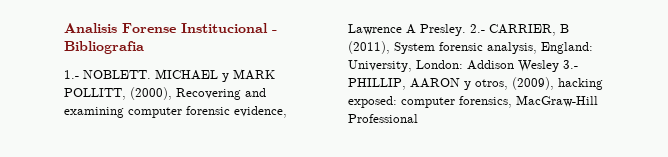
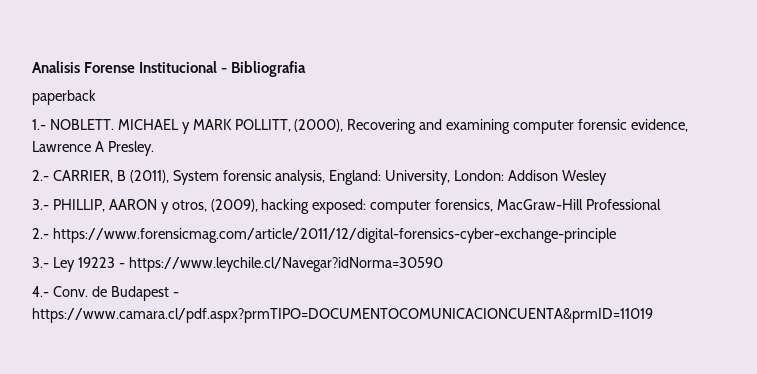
+ paperback
- MICHAEL y MARK POLLITT, (2000), Recovering and examining computer forensic evidence, Lawrence A Presley. 2.- CARRIER, B (2011), System forensic analysis, England: University, London: Addison Wesley 3.- PHILLIP, AARON y otros, (2009), hacking exposed: computer forensics, MacGraw-Hill Professional
+ MICHAEL y MARK POLLITT, (2000), Recovering and examining computer forensic evidence, Lawrence A Presley.
+ 2.- CARRIER, B (2011), System forensic analysis, England: University, London: Addison Wesley
+ 3.- PHILLIP, AARON y otros, (2009), hacking exposed: computer forensics, MacGraw-Hill Professional
+ 2.- https://www.forensicmag.com/article/2011/12/digital-forensics-cyber-exchange-principle
+ 3.- Ley 19223 - https://www.leychile.cl/Navegar?idNorma=30590
+ 4.- Conv. de Budapest - https://www.camara.cl/pdf.aspx?prmTIPO=DOCUMENTOCOMUNICACIONCUENTA&prmID=11019

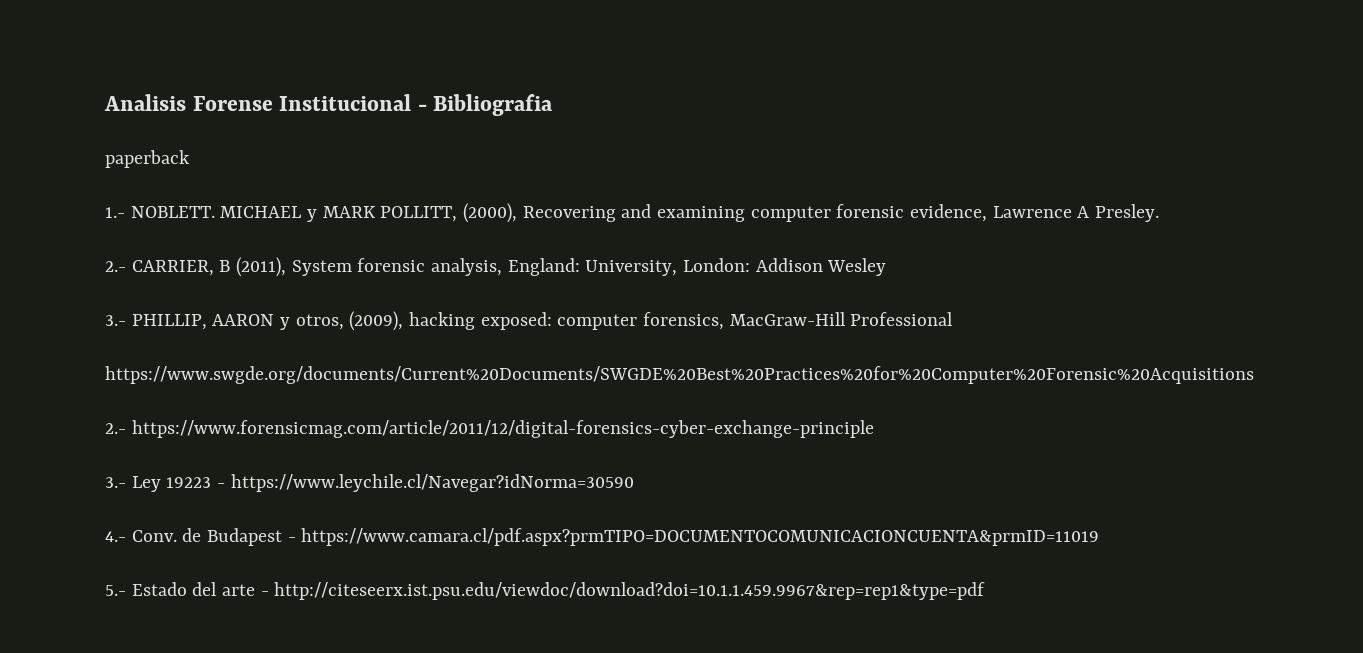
+ https://www.swgde.org/documents/Current%20Documents/SWGDE%20Best%20Practices%20for%20Computer%20Forensic%20Acquisitions
+ 5.- Estado del arte - http://citeseerx.ist.psu.edu/viewdoc/download?doi=10.1.1.459.9967&rep=rep1&type=pdf

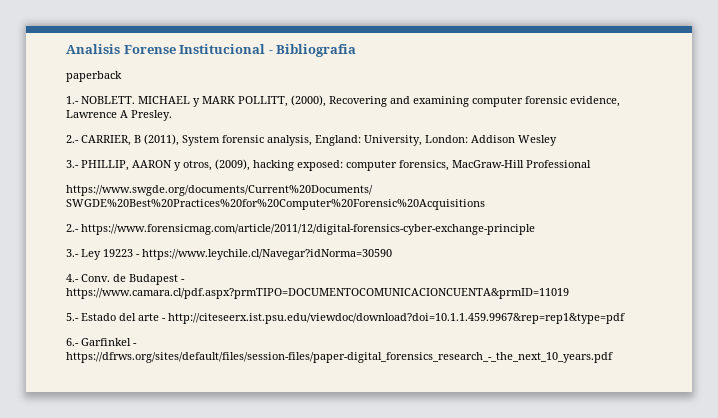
+ 6.- Garfinkel - https://dfrws.org/sites/default/files/session-files/paper-digital_forensics_research_-_the_next_10_years.pdf

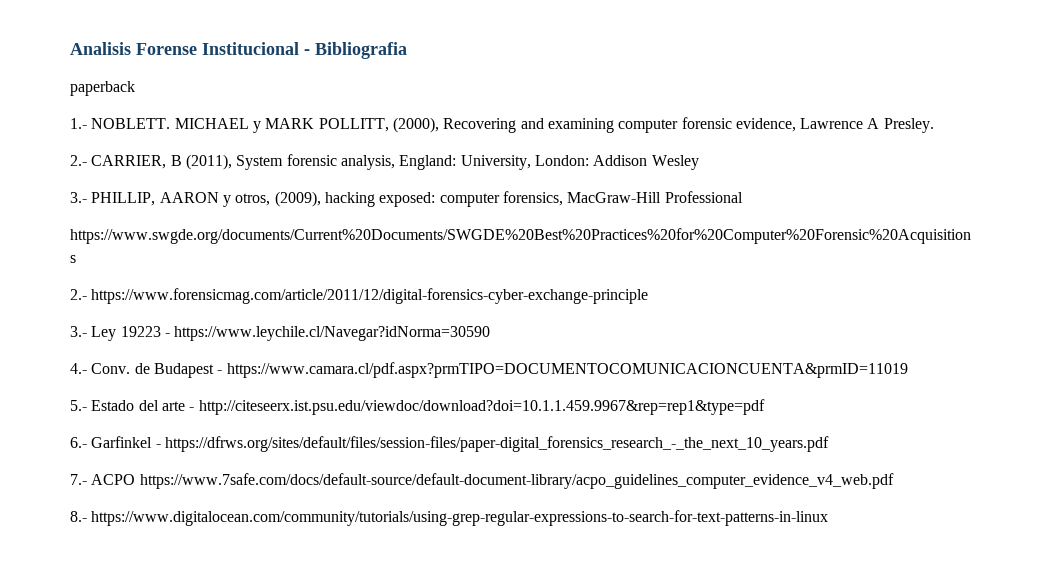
+ 7.- ACPO https://www.7safe.com/docs/default-source/default-document-library/acpo_guidelines_computer_evidence_v4_web.pdf
+ 8.- https://www.digitalocean.com/community/tutorials/using-grep-regular-expressions-to-search-for-text-patterns-in-linux

